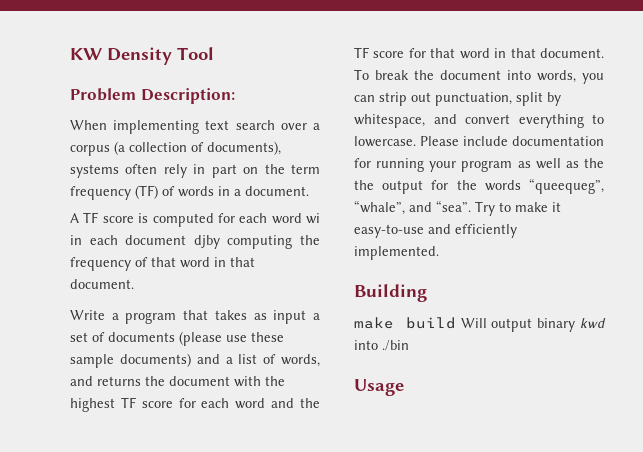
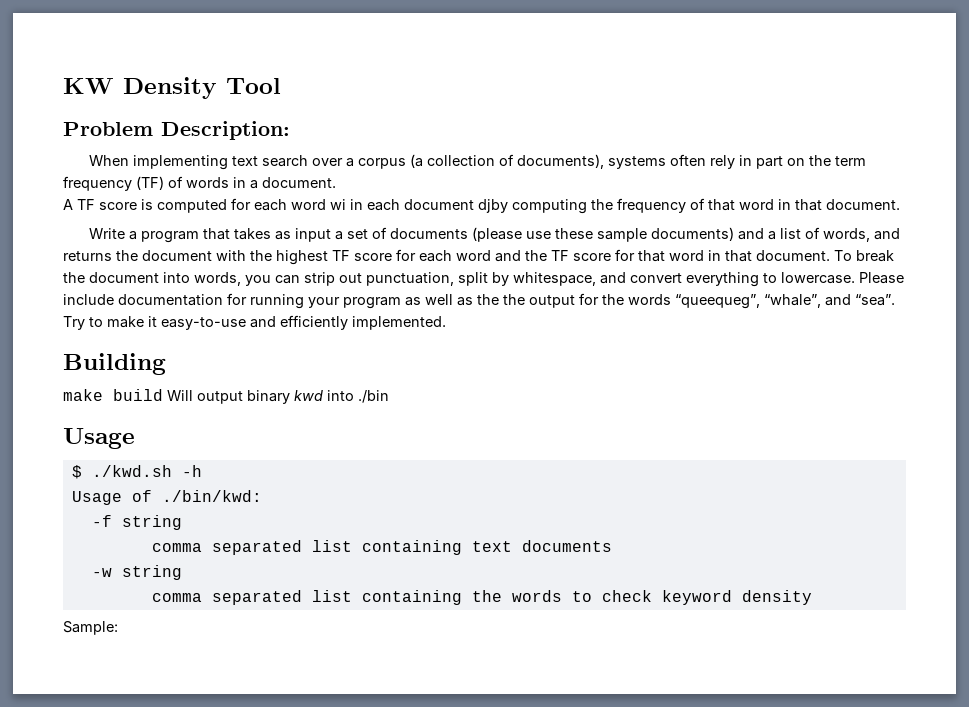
+ $ ./kwd.sh -h
+ Usage of ./bin/kwd:
+ -f string
+ comma separated list containing text documents
+ -w string
+ comma separated list containing the words to check keyword density
+ Sample:

